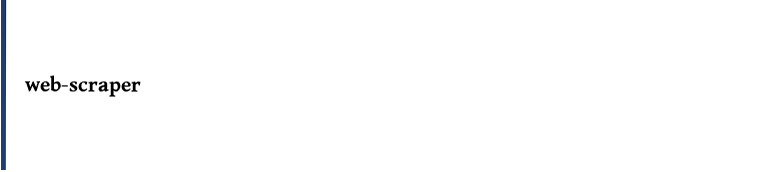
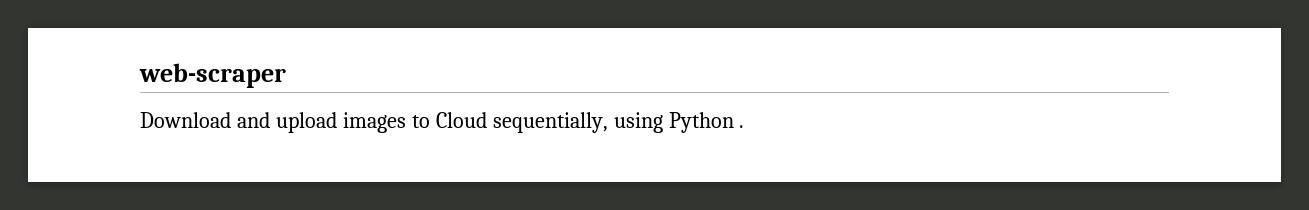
+ Download and upload images to Cloud sequentially, using Python .

